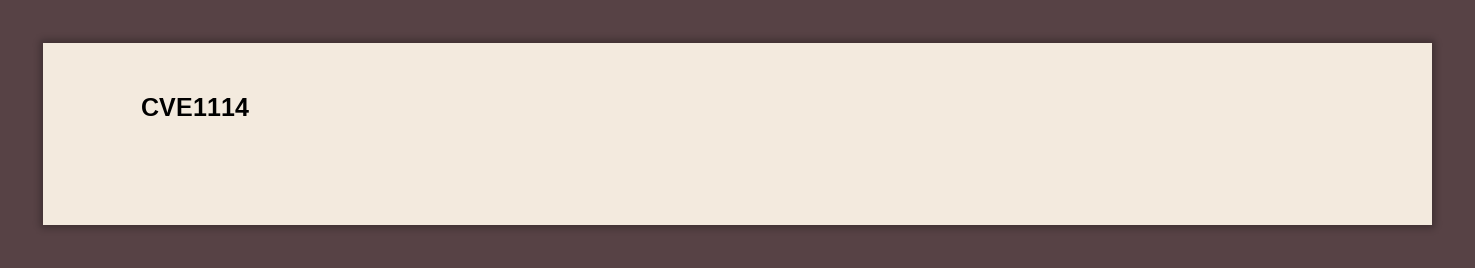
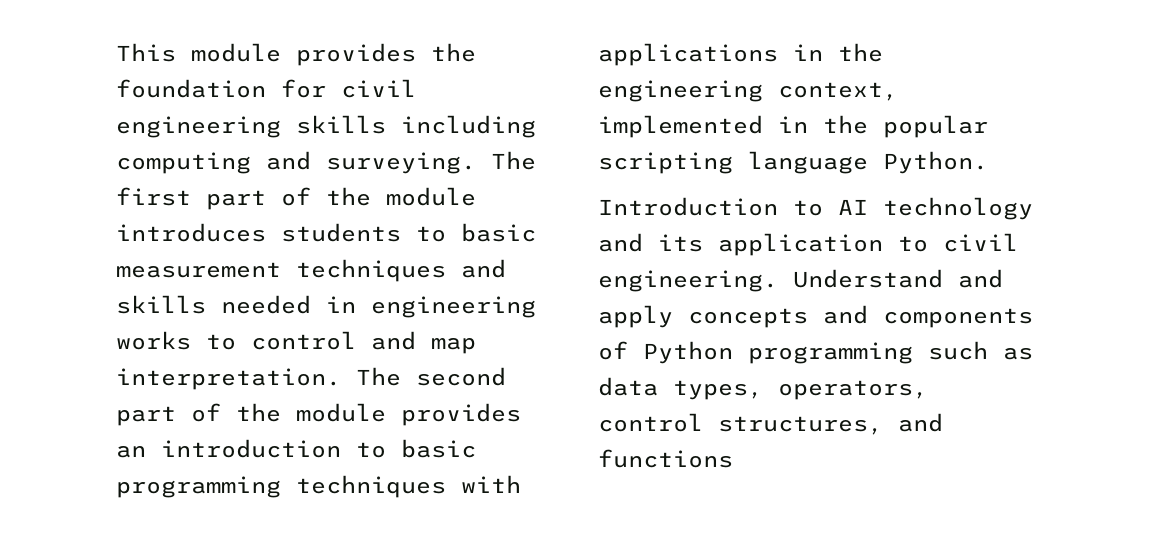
- CVE1114
+ This module provides the foundation for civil engineering skills including computing and surveying. The first part of the module introduces students to basic measurement techniques and skills needed in engineering works to control and map interpretation. The second part of the module provides an introduction to basic programming techniques with applications in the engineering context, implemented in the popular scripting language Python.
+ Introduction to AI technology and its application to civil engineering. Understand and apply concepts and components of Python programming such as data types, operators, control structures, and functions

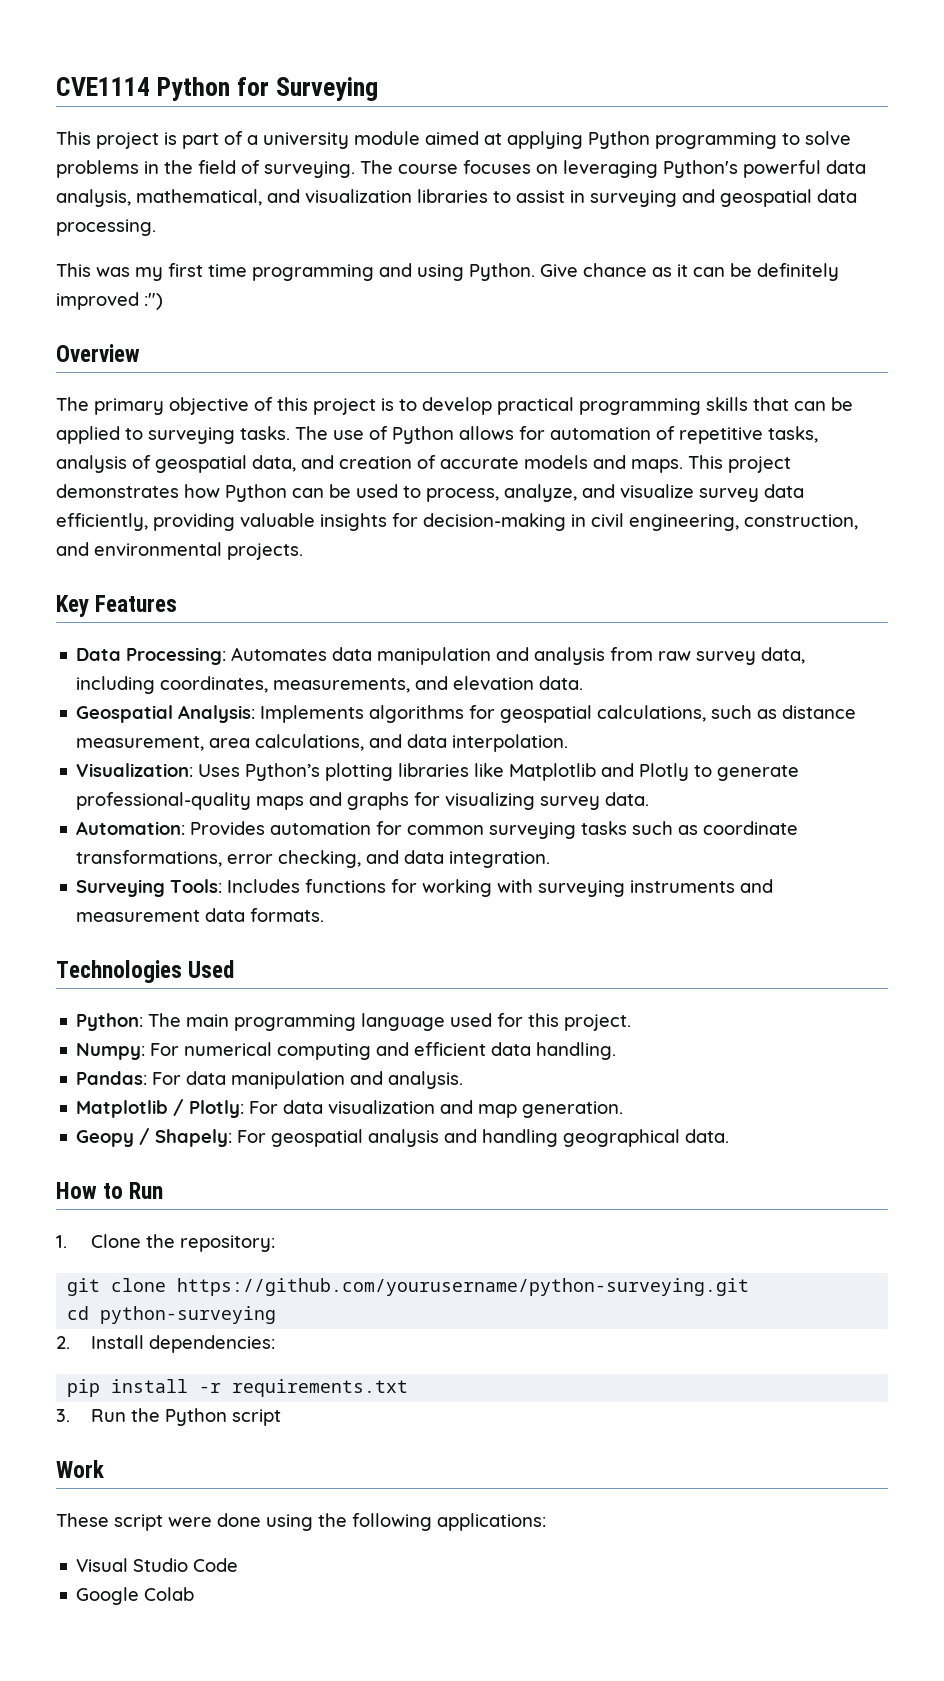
- This module provides the foundation for civil engineering skills including computing and surveying. The first part of the module introduces students to basic measurement techniques and skills needed in engineering works to control and map interpretation. The second part of the module provides an introduction to basic programming techniques with applications in the engineering context, implemented in the popular scripting language Python.
- Introduction to AI technology and its application to civil engineering. Understand and apply concepts and components of Python programming such as data types, operators, control structures, and functions
+ CVE1114 Python for Surveying
+ This project is part of a university module aimed at applying Python programming to solve problems in the field of surveying. The course focuses on leveraging Python's powerful data analysis, mathematical, and visualization libraries to assist in surveying and geospatial data processing.
+ This was my first time programming and using Python. Give chance as it can be definitely improved :")
+ Overview
+ The primary objective of this project is to develop practical programming skills that can be applied to surveying tasks. The use of Python allows for automation of repetitive tasks, analysis of geospatial data, and creation of accurate models and maps. This project demonstrates how Python can be used to process, analyze, and visualize survey data efficiently, providing valuable insights for decision-making in civil engineering, construction, and environmental projects.
+ Key Features
+ Data Processing: Automates data manipulation and analysis from raw survey data, including coordinates, measurements, and elevation data.
+ Geospatial Analysis: Implements algorithms for geospatial calculations, such as distance measurement, area calculations, and data interpolation.
+ Visualization: Uses Python’s plotting libraries like Matplotlib and Plotly to generate professional-quality maps and graphs for visualizing survey data.
+ Automation: Provides automation for common surveying tasks such as coordinate transformations, error checking, and data integration.
+ Surveying Tools: Includes functions for working with surveying instruments and measurement data formats.
+ Technologies Used
+ Python: The main programming language used for this project.
+ Numpy: For numerical computing and efficient data handling.
+ Pandas: For data manipulation and analysis.
+ Matplotlib / Plotly: For data visualization and map generation.
+ Geopy / Shapely: For geospatial analysis and handling geographical data.
+ How to Run
+ 1. Clone the repository:
+ git clone https://github.com/yourusername/python-surveying.git
+ cd python-surveying
+ 2. Install dependencies:
+ pip install -r requirements.txt
+ 3. Run the Python script
+ Work
+ These script were done using the following applications:
+ Visual Studio Code
+ Google Colab

